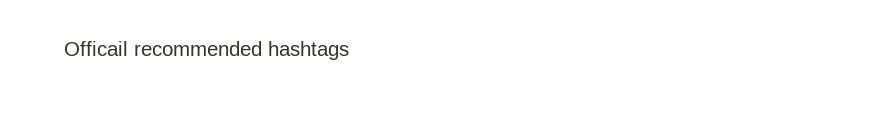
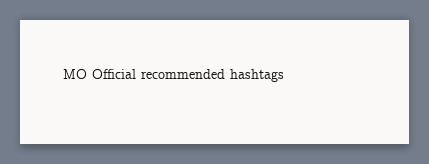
- Officail recommended hashtags
+ MO Official recommended hashtags

